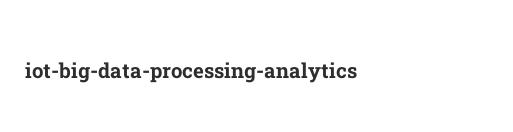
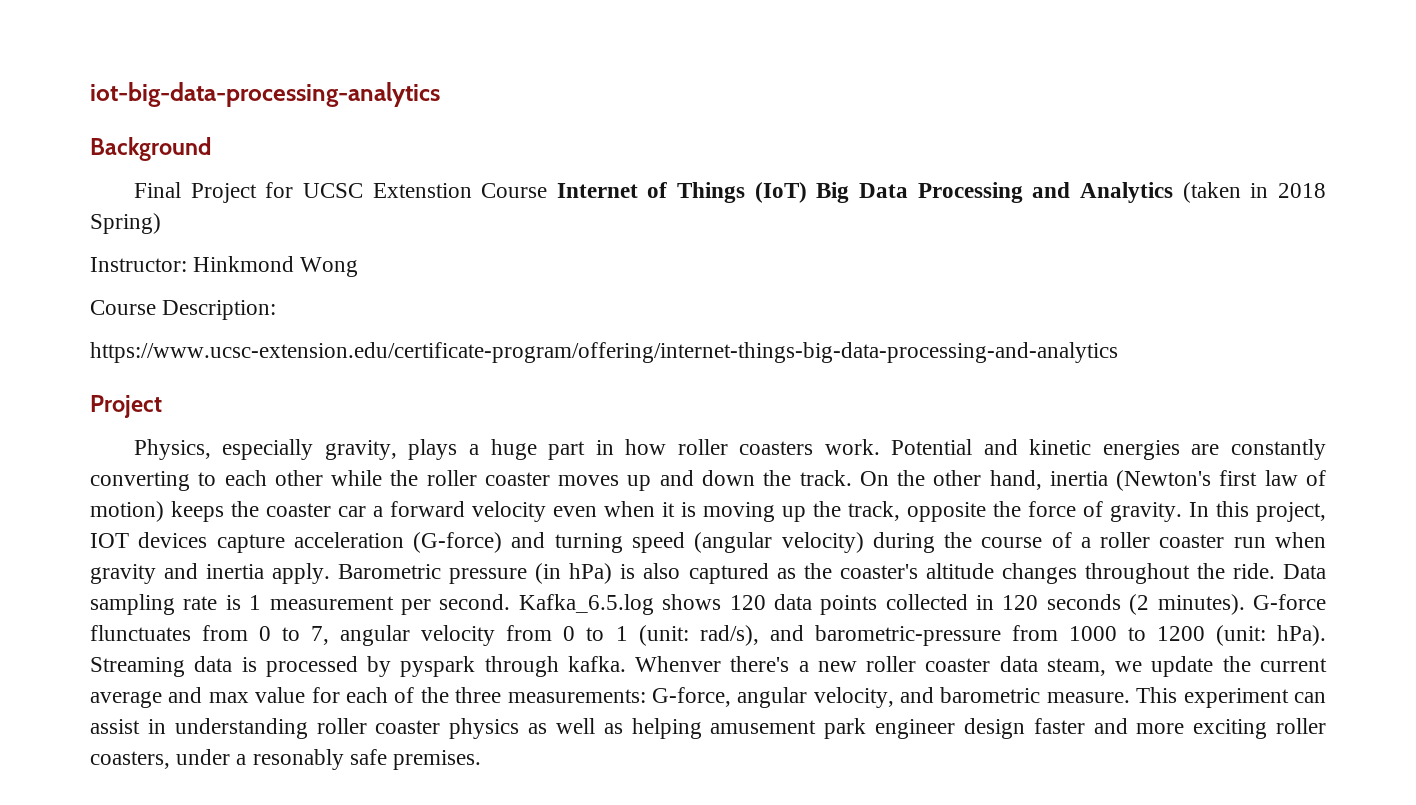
+ Background
+ Final Project for UCSC Extenstion Course Internet of Things (IoT) Big Data Processing and Analytics (taken in 2018 Spring)
+ Instructor: Hinkmond Wong
+ Course Description:
+ https://www.ucsc-extension.edu/certificate-program/offering/internet-things-big-data-processing-and-analytics
+ Project
+ Physics, especially gravity, plays a huge part in how roller coasters work. Potential and kinetic energies are constantly converting to each other while the roller coaster moves up and down the track. On the other hand, inertia (Newton's first law of motion) keeps the coaster car a forward velocity even when it is moving up the track, opposite the force of gravity. In this project, IOT devices capture acceleration (G-force) and turning speed (angular velocity) during the course of a roller coaster run when gravity and inertia apply. Barometric pressure (in hPa) is also captured as the coaster's altitude changes throughout the ride. Data sampling rate is 1 measurement per second. Kafka_6.5.log shows 120 data points collected in 120 seconds (2 minutes). G-force flunctuates from 0 to 7, angular velocity from 0 to 1 (unit: rad/s), and barometric-pressure from 1000 to 1200 (unit: hPa). Streaming data is processed by pyspark through kafka. Whenver there's a new roller coaster data steam, we update the current average and max value for each of the three measurements: G-force, angular velocity, and barometric measure. This experiment can assist in understanding roller coaster physics as well as helping amusement park engineer design faster and more exciting roller coasters, under a resonably safe premises.

